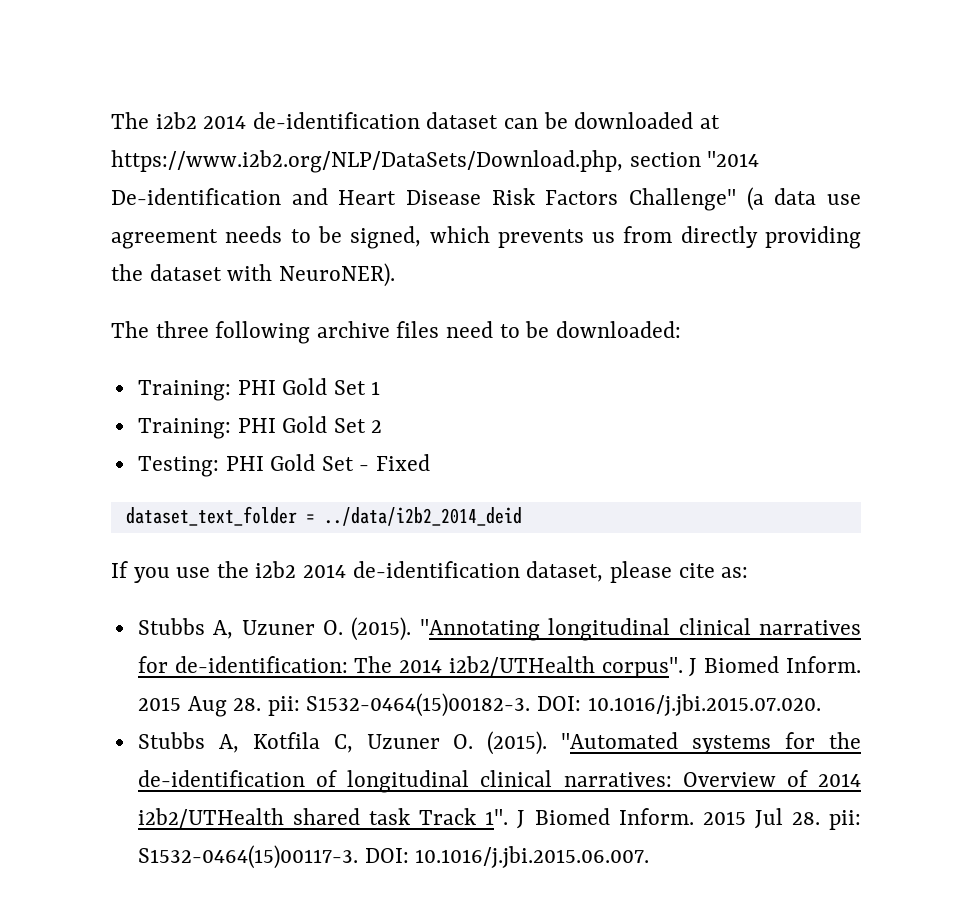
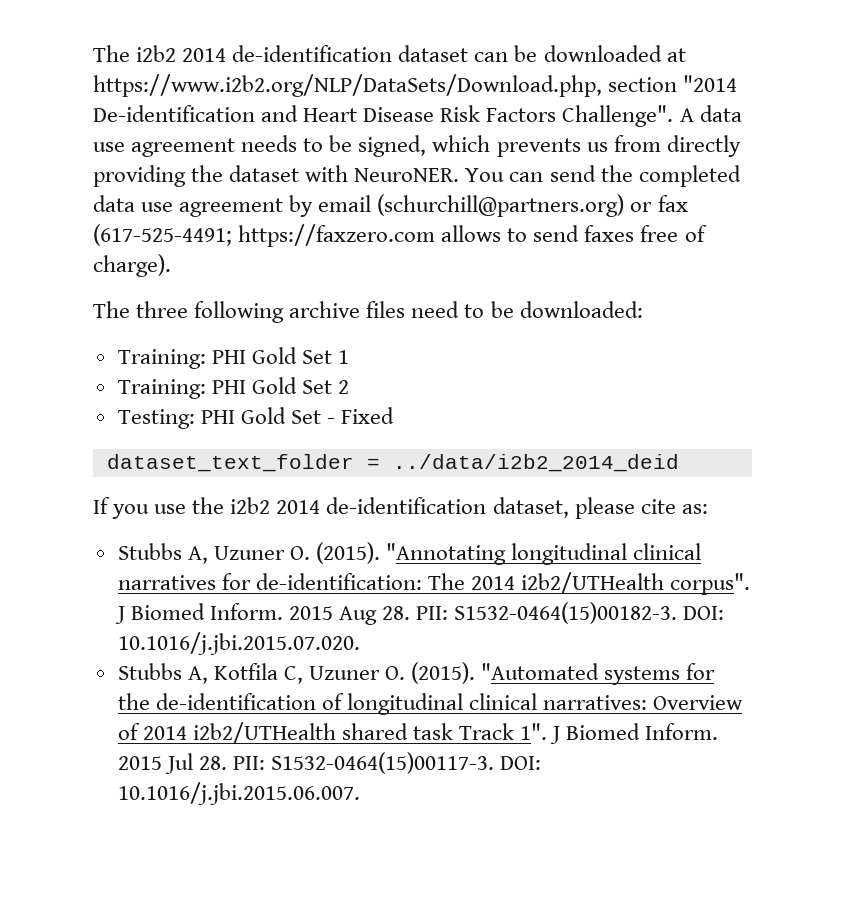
- The i2b2 2014 de-identification dataset can be downloaded at https://www.i2b2.org/NLP/DataSets/Download.php, section "2014 De-identification and Heart Disease Risk Factors Challenge" (a data use agreement needs to be signed, which prevents us from directly providing the dataset with NeuroNER).
+ The i2b2 2014 de-identification dataset can be downloaded at https://www.i2b2.org/NLP/DataSets/Download.php, section "2014 De-identification and Heart Disease Risk Factors Challenge". A data use agreement needs to be signed, which prevents us from directly providing the dataset with NeuroNER. You can send the completed data use agreement by email (schurchill@partners.org) or fax (617-525-4491; https://faxzero.com allows to send faxes free of charge).
- 2015 Aug 28. pii: S1532-0464(15)00182-3.
+ 2015 Aug 28. PII: S1532-0464(15)00182-3.
- 2015 Jul 28. pii: S1532-0464(15)00117-3.
+ 2015 Jul 28. PII: S1532-0464(15)00117-3.

